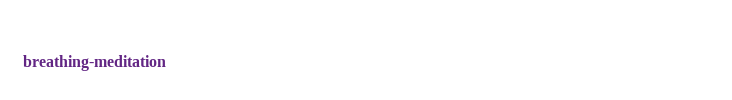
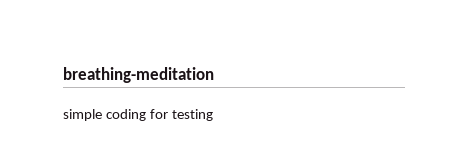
+ simple coding for testing

